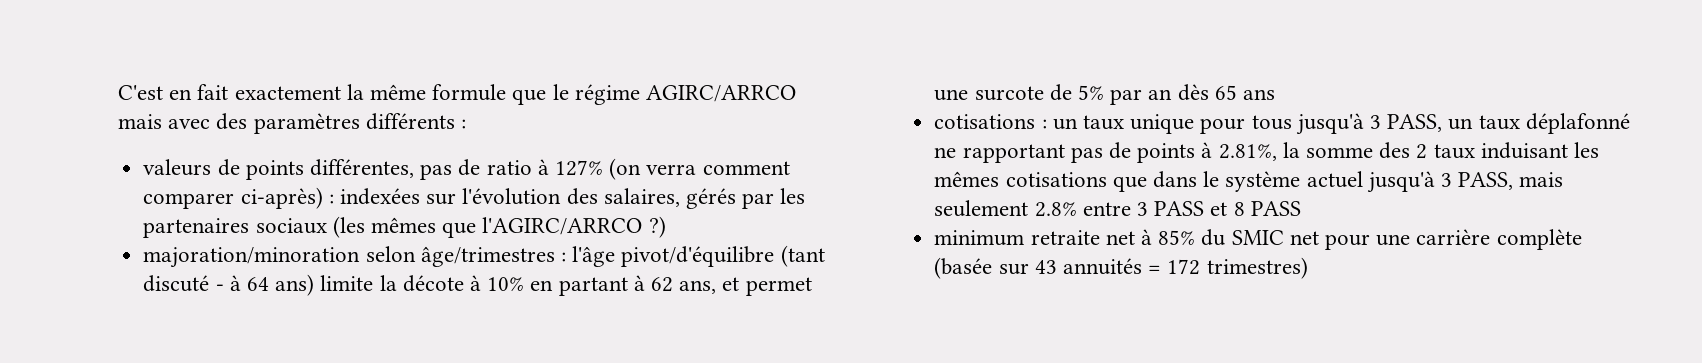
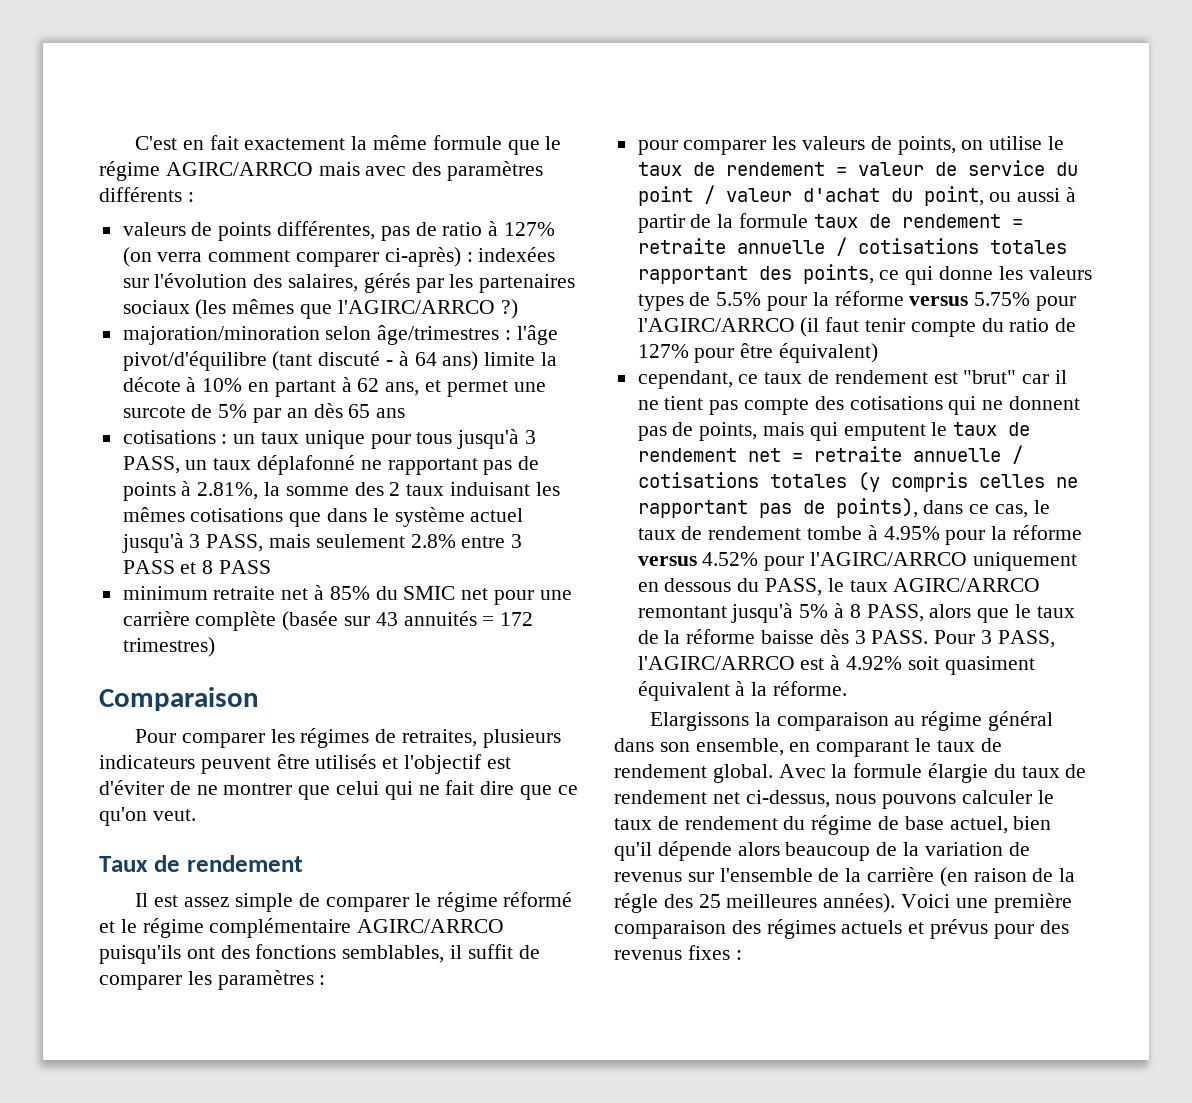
+ Comparaison
+ Pour comparer les régimes de retraites, plusieurs indicateurs peuvent être utilisés et l'objectif est d'éviter de ne montrer que celui qui ne fait dire que ce qu'on veut.
+ Taux de rendement
+ Il est assez simple de comparer le régime réformé et le régime complémentaire AGIRC/ARRCO puisqu'ils ont des fonctions semblables, il suffit de comparer les paramètres :
+ pour comparer les valeurs de points, on utilise le taux de rendement = valeur de service du point / valeur d'achat du point, ou aussi à partir de la formule taux de rendement = retraite annuelle / cotisations totales rapportant des points, ce qui donne les valeurs types de 5.5% pour la réforme versus 5.75% pour l'AGIRC/ARRCO (il faut tenir compte du ratio de 127% pour être équivalent)
+ cependant, ce taux de rendement est "brut" car il ne tient pas compte des cotisations qui ne donnent pas de points, mais qui emputent le taux de rendement net = retraite annuelle / cotisations totales (y compris celles ne rapportant pas de points), dans ce cas, le taux de rendement tombe à 4.95% pour la réforme versus 4.52% pour l'AGIRC/ARRCO uniquement en dessous du PASS, le taux AGIRC/ARRCO remontant jusqu'à 5% à 8 PASS, alors que le taux de la réforme baisse dès 3 PASS. Pour 3 PASS, l'AGIRC/ARRCO est à 4.92% soit quasiment équivalent à la réforme.
+ Elargissons la comparaison au régime général dans son ensemble, en comparant le taux de rendement global. Avec la formule élargie du taux de rendement net ci-dessus, nous pouvons calculer le taux de rendement du régime de base actuel, bien qu'il dépende alors beaucoup de la variation de revenus sur l'ensemble de la carrière (en raison de la régle des 25 meilleures années). Voici une première comparaison des régimes actuels et prévus pour des revenus fixes :

